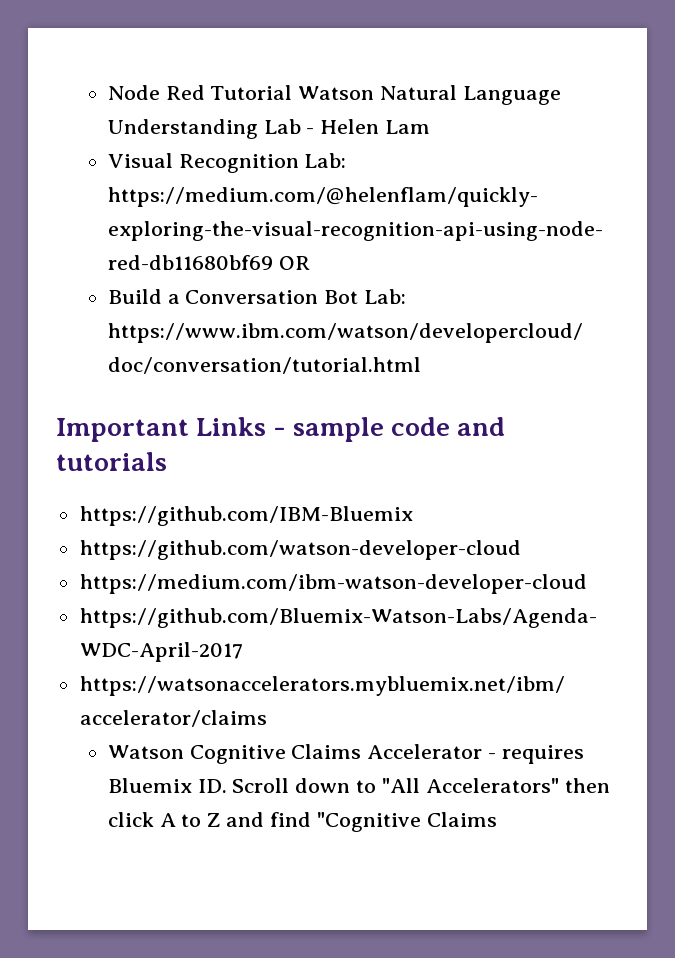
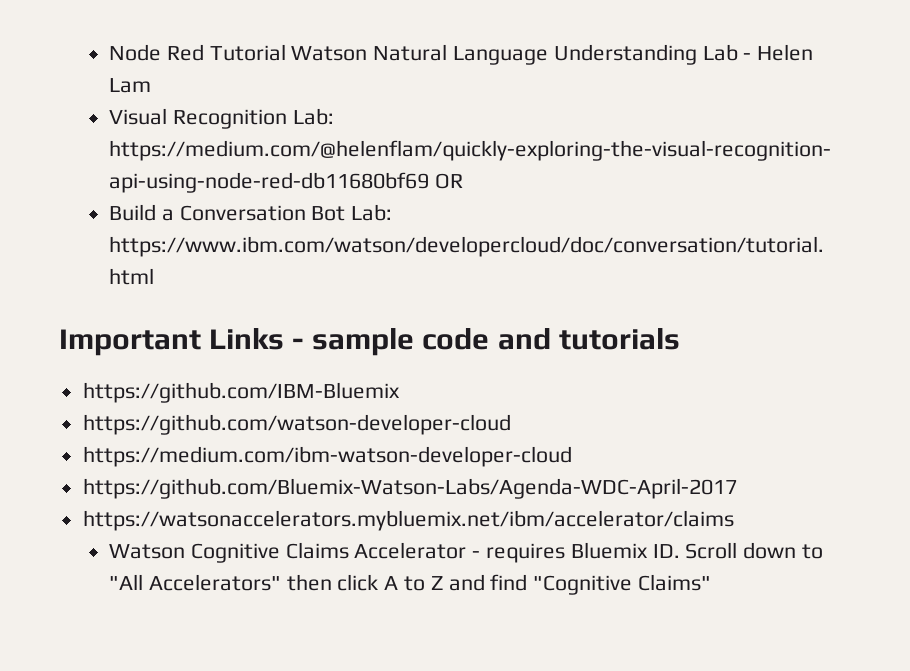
- Watson Cognitive Claims Accelerator - requires Bluemix ID. Scroll down to "All Accelerators" then click A to Z and find "Cognitive Claims
+ Watson Cognitive Claims Accelerator - requires Bluemix ID. Scroll down to "All Accelerators" then click A to Z and find "Cognitive Claims"

